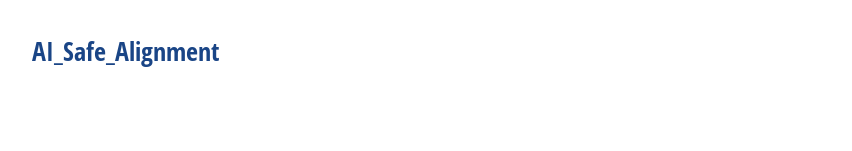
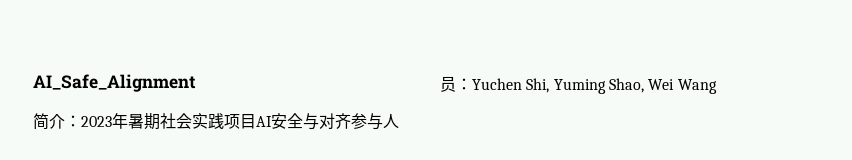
+ 简介：2023年暑期社会实践项目AI安全与对齐参与人员：Yuchen Shi, Yuming Shao, Wei Wang

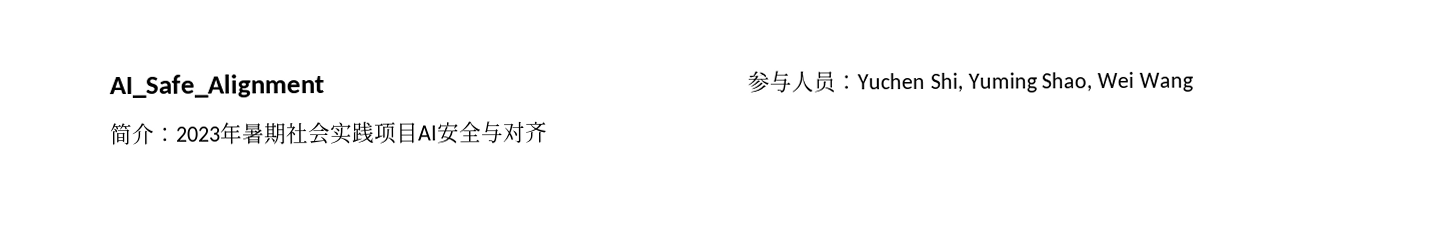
- 简介：2023年暑期社会实践项目AI安全与对齐参与人员：Yuchen Shi, Yuming Shao, Wei Wang
+ 简介：2023年暑期社会实践项目AI安全与对齐
+ 参与人员：Yuchen Shi, Yuming Shao, Wei Wang

